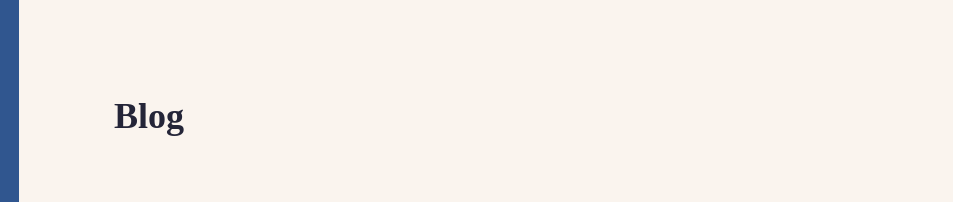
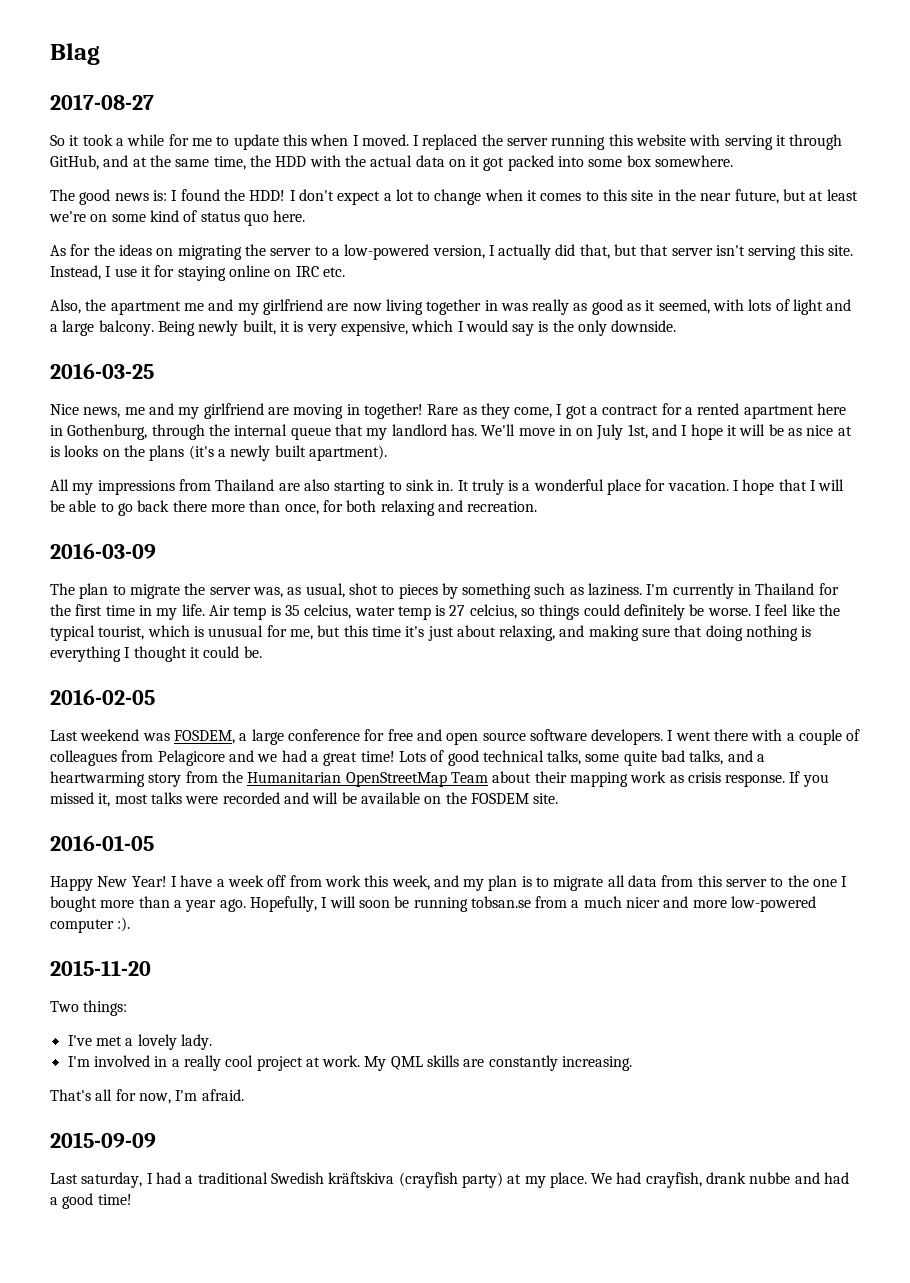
- Blog
+ Blag
+ 2017-08-27
+ So it took a while for me to update this when I moved. I replaced the server running this website with serving it through GitHub, and at the same time, the HDD with the actual data on it got packed into some box somewhere.
+ The good news is: I found the HDD! I don't expect a lot to change when it comes to this site in the near future, but at least we're on some kind of status quo here.
+ As for the ideas on migrating the server to a low-powered version, I actually did that, but that server isn't serving this site. Instead, I use it for staying online on IRC etc.
+ Also, the apartment me and my girlfriend are now living together in was really as good as it seemed, with lots of light and a large balcony. Being newly built, it is very expensive, which I would say is the only downside.
+ 2016-03-25
+ Nice news, me and my girlfriend are moving in together! Rare as they come, I got a contract for a rented apartment here in Gothenburg, through the internal queue that my landlord has. We'll move in on July 1st, and I hope it will be as nice at is looks on the plans (it's a newly built apartment).
+ All my impressions from Thailand are also starting to sink in. It truly is a wonderful place for vacation. I hope that I will be able to go back there more than once, for both relaxing and recreation.
+ 2016-03-09
+ The plan to migrate the server was, as usual, shot to pieces by something such as laziness. I'm currently in Thailand for the first time in my life. Air temp is 35 celcius, water temp is 27 celcius, so things could definitely be worse. I feel like the typical tourist, which is unusual for me, but this time it's just about relaxing, and making sure that doing nothing is everything I thought it could be.
+ 2016-02-05
+ Last weekend was FOSDEM, a large conference for free and open source software developers. I went there with a couple of colleagues from Pelagicore and we had a great time! Lots of good technical talks, some quite bad talks, and a heartwarming story from the Humanitarian OpenStreetMap Team about their mapping work as crisis response. If you missed it, most talks were recorded and will be available on the FOSDEM site.
+ 2016-01-05
+ Happy New Year! I have a week off from work this week, and my plan is to migrate all data from this server to the one I bought more than a year ago. Hopefully, I will soon be running tobsan.se from a much nicer and more low-powered computer :).
+ 2015-11-20
+ Two things:
+ I've met a lovely lady.
+ I'm involved in a really cool project at work. My QML skills are constantly increasing.
+ That's all for now, I'm afraid.
+ 2015-09-09
+ Last saturday, I had a traditional Swedish kräftskiva (crayfish party) at my place. We had crayfish, drank nubbe and had a good time!

